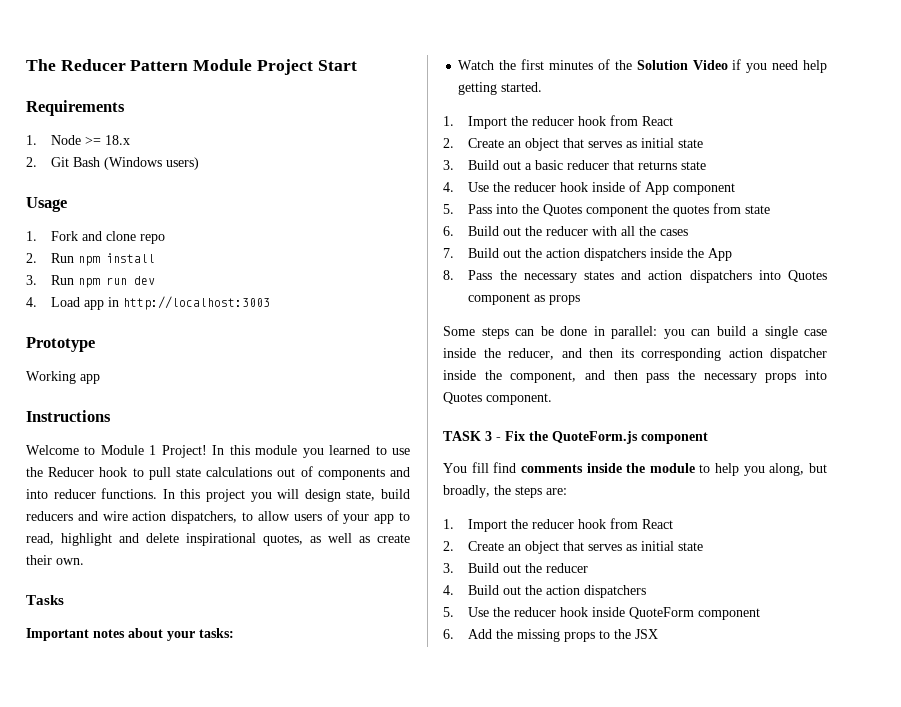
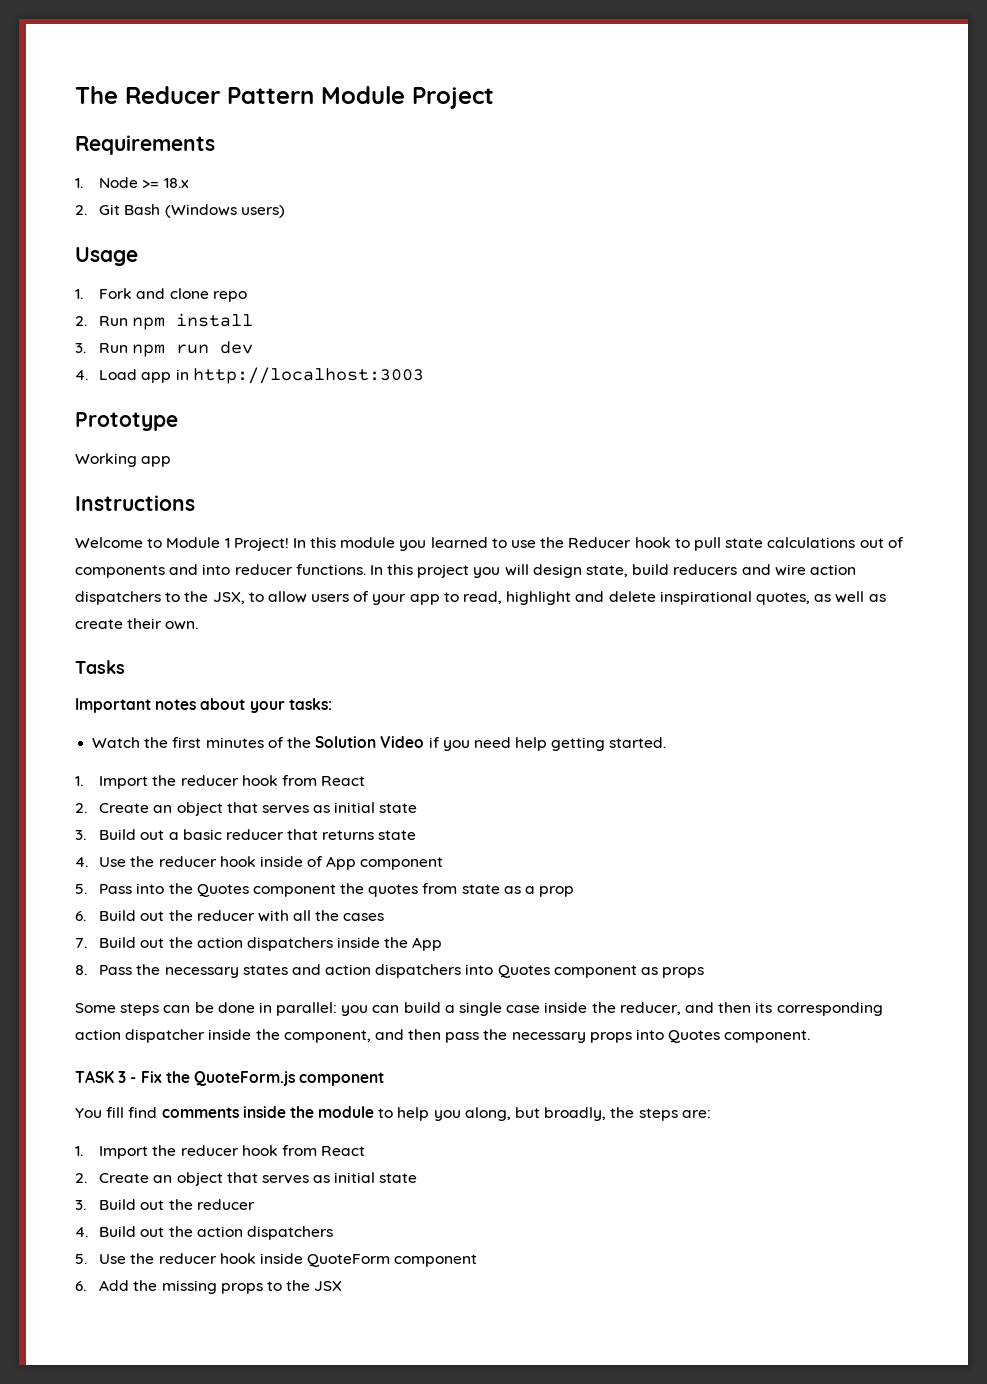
- The Reducer Pattern Module Project Start
+ The Reducer Pattern Module Project
- In this project you will design state, build reducers and wire action dispatchers, to allow users of your app to read, highlight and delete inspirational quotes, as well as create their own.
+ In this project you will design state, build reducers and wire action dispatchers to the JSX, to allow users of your app to read, highlight and delete inspirational quotes, as well as create their own.
- 5. Pass into the Quotes component the quotes from state
+ 5. Pass into the Quotes component the quotes from state as a prop

